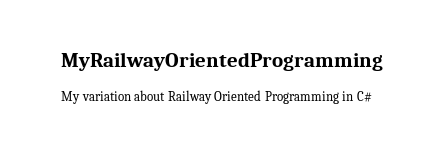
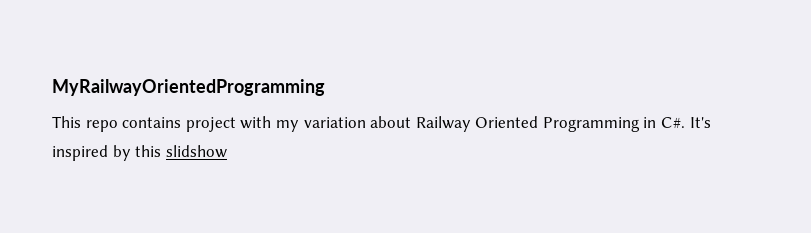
- My variation about Railway Oriented Programming in C#
+ This repo contains project with my variation about Railway Oriented Programming in C#. It's inspired by this slidshow

